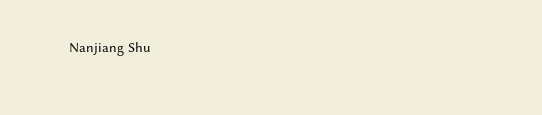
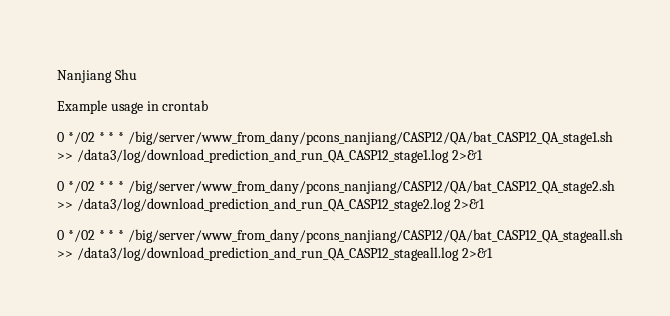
+ Example usage in crontab
+ 0 */02 * * * /big/server/www_from_dany/pcons_nanjiang/CASP12/QA/bat_CASP12_QA_stage1.sh >> /data3/log/download_prediction_and_run_QA_CASP12_stage1.log 2>&1
+ 0 */02 * * * /big/server/www_from_dany/pcons_nanjiang/CASP12/QA/bat_CASP12_QA_stage2.sh >> /data3/log/download_prediction_and_run_QA_CASP12_stage2.log 2>&1
+ 0 */02 * * * /big/server/www_from_dany/pcons_nanjiang/CASP12/QA/bat_CASP12_QA_stageall.sh >> /data3/log/download_prediction_and_run_QA_CASP12_stageall.log 2>&1

